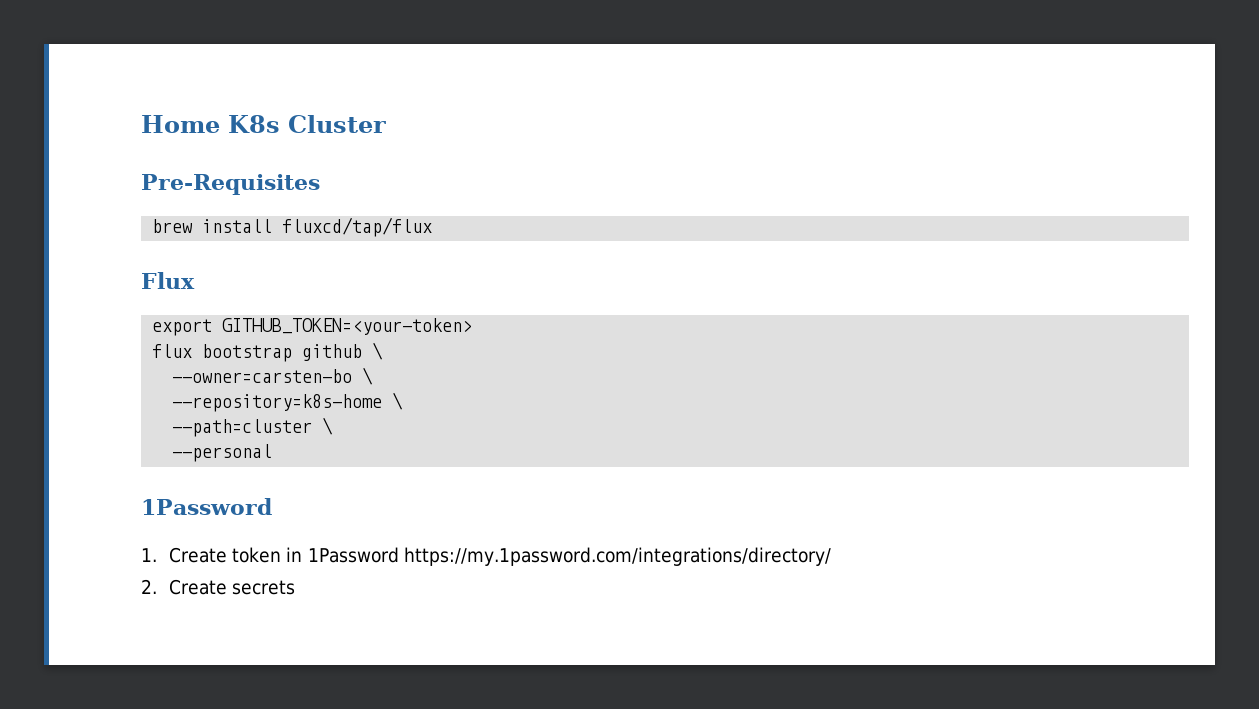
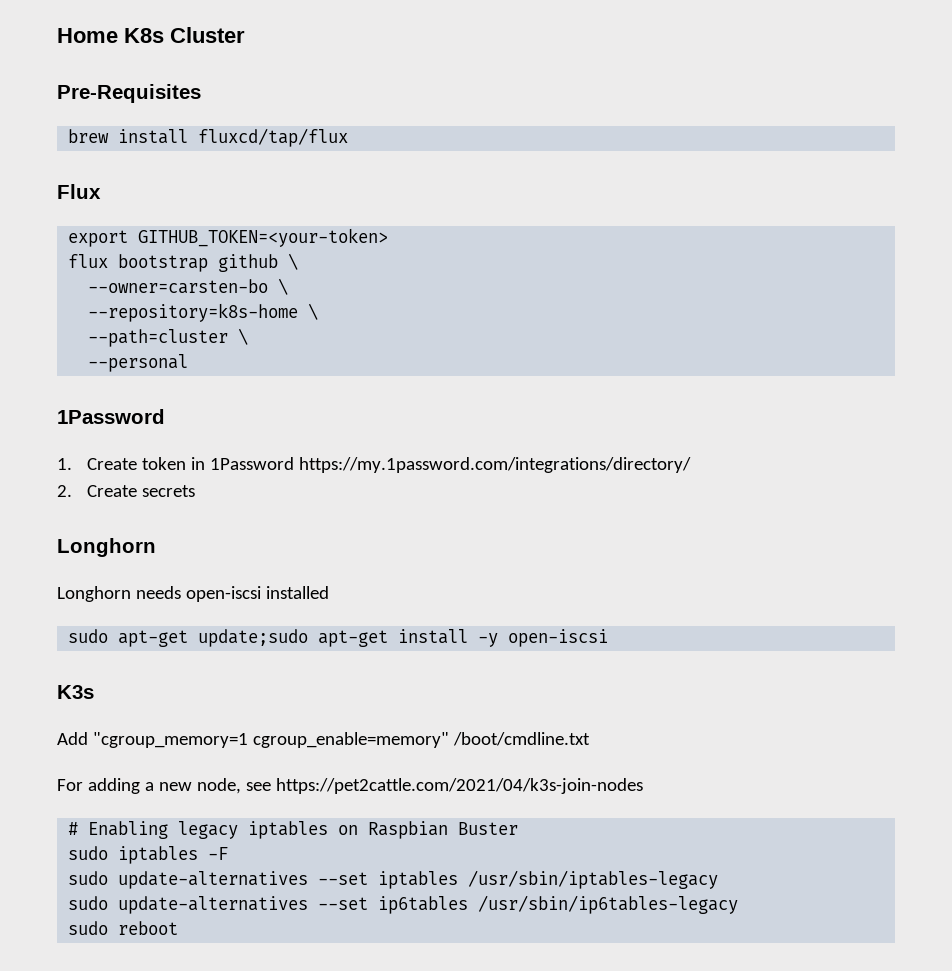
  2. Create secrets
+ Longhorn
+ Longhorn needs open-iscsi installed
+ sudo apt-get update;sudo apt-get install -y open-iscsi
+ K3s
+ Add "cgroup_memory=1 cgroup_enable=memory" /boot/cmdline.txt
+ For adding a new node, see https://pet2cattle.com/2021/04/k3s-join-nodes
+ # Enabling legacy iptables on Raspbian Buster
+ sudo iptables -F
+ sudo update-alternatives --set iptables /usr/sbin/iptables-legacy
+ sudo update-alternatives --set ip6tables /usr/sbin/ip6tables-legacy
+ sudo reboot

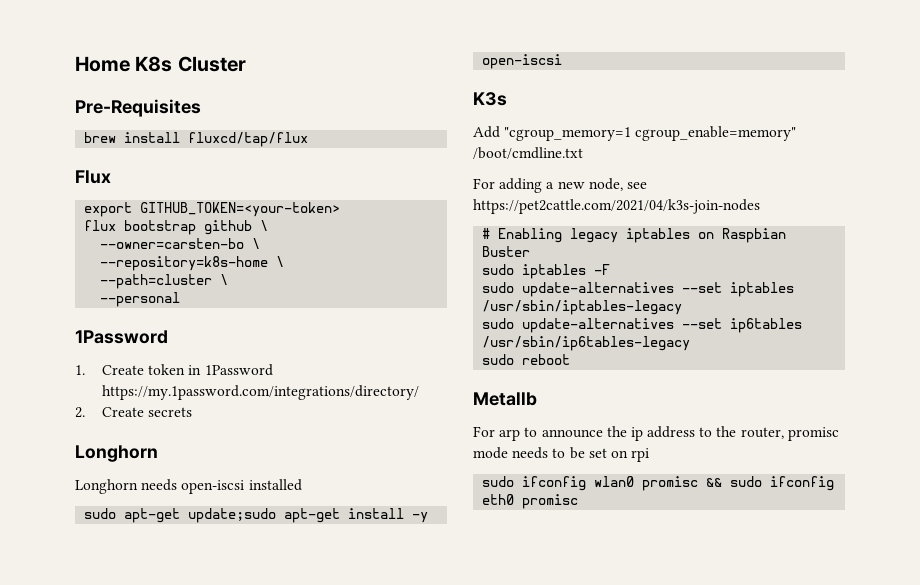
+ Metallb
+ For arp to announce the ip address to the router, promisc mode needs to be set on rpi
+ sudo ifconfig wlan0 promisc && sudo ifconfig eth0 promisc

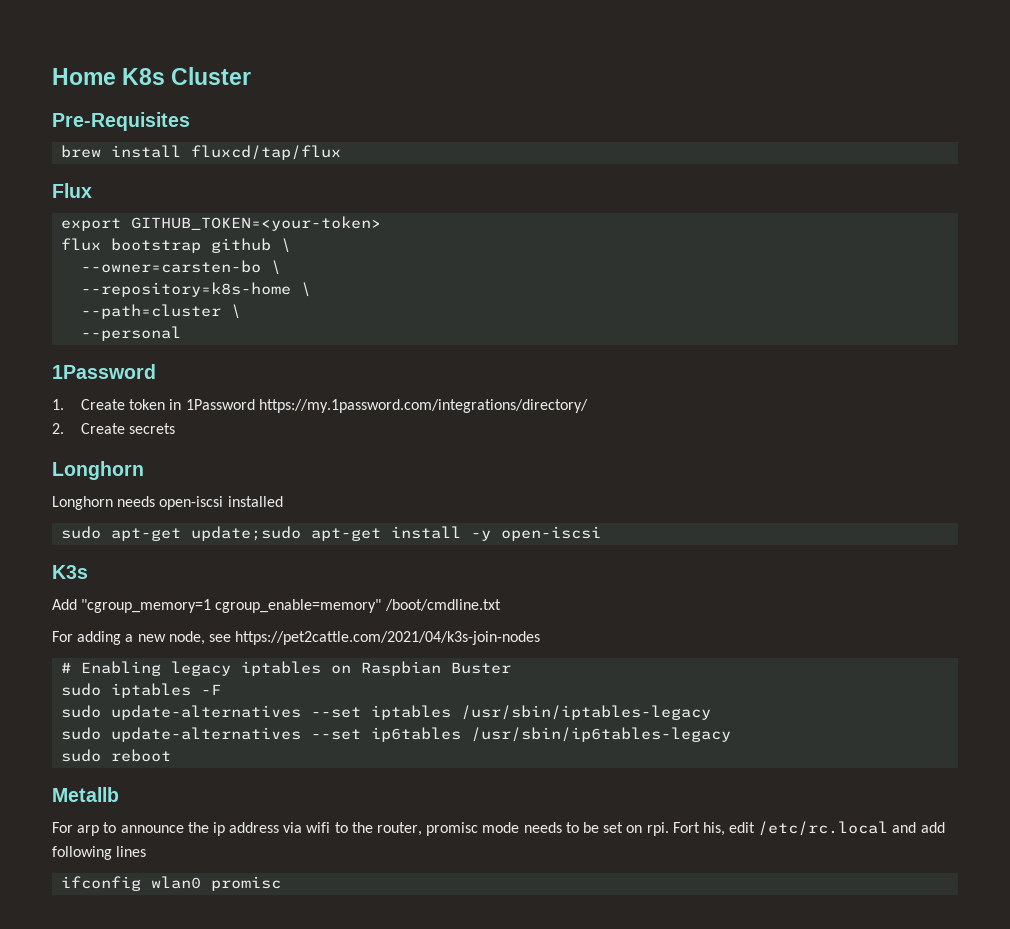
- For arp to announce the ip address to the router, promisc mode needs to be set on rpi
- sudo ifconfig wlan0 promisc && sudo ifconfig eth0 promisc
+ For arp to announce the ip address via wifi to the router, promisc mode needs to be set on rpi. Fort his, edit /etc/rc.local and add following lines
+ ifconfig wlan0 promisc

